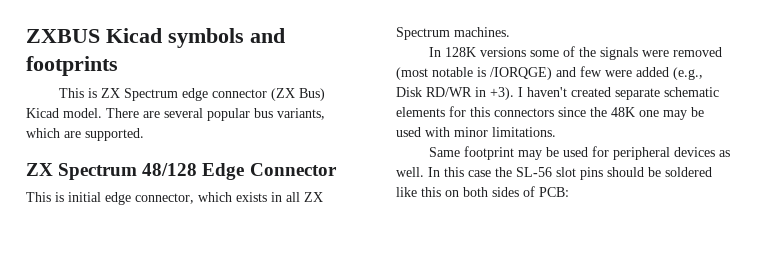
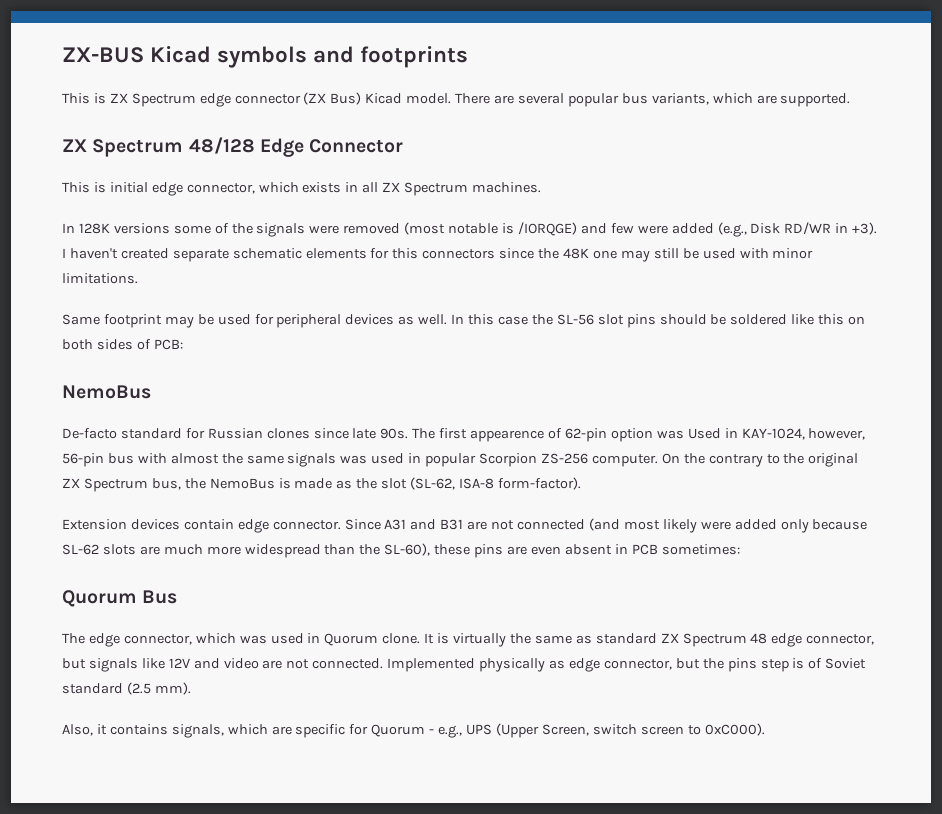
- ZXBUS Kicad symbols and footprints
+ ZX-BUS Kicad symbols and footprints
- I haven't created separate schematic elements for this connectors since the 48K one may be used with minor limitations.
+ I haven't created separate schematic elements for this connectors since the 48K one may still be used with minor limitations.
  In this case the SL-56 slot pins should be soldered like this on both sides of PCB:
+ NemoBus
+ De-facto standard for Russian clones since late 90s. The first appearence of 62-pin option was Used in KAY-1024, however, 56-pin bus with almost the same signals was used in popular Scorpion ZS-256 computer. On the contrary to the original ZX Spectrum bus, the NemoBus is made as the slot (SL-62, ISA-8 form-factor).
+ Extension devices contain edge connector. Since A31 and B31 are not connected (and most likely were added only because SL-62 slots are much more widespread than the SL-60), these pins are even absent in PCB sometimes:
+ Quorum Bus
+ The edge connector, which was used in Quorum clone. It is virtually the same as standard ZX Spectrum 48 edge connector, but signals like 12V and video are not connected. Implemented physically as edge connector, but the pins step is of Soviet standard (2.5 mm).
+ Also, it contains signals, which are specific for Quorum - e.g., UPS (Upper Screen, switch screen to 0xC000).

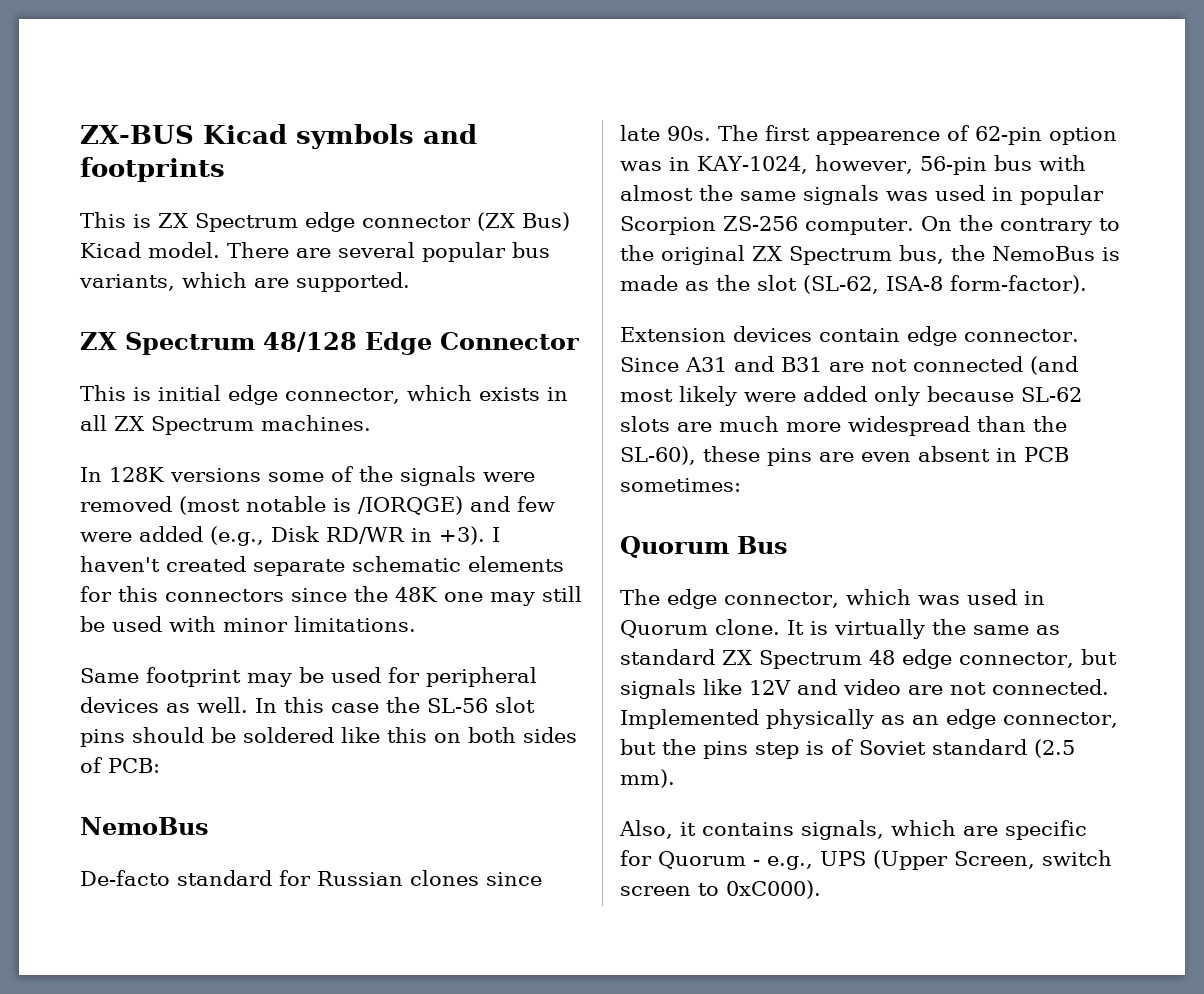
- The first appearence of 62-pin option was Used in KAY-1024, however, 56-pin bus with almost the same signals was used in popular Scorpion ZS-256 computer.
+ The first appearence of 62-pin option was in KAY-1024, however, 56-pin bus with almost the same signals was used in popular Scorpion ZS-256 computer.
- Implemented physically as edge connector, but the pins step is of Soviet standard (2.5 mm).
+ Implemented physically as an edge connector, but the pins step is of Soviet standard (2.5 mm).

